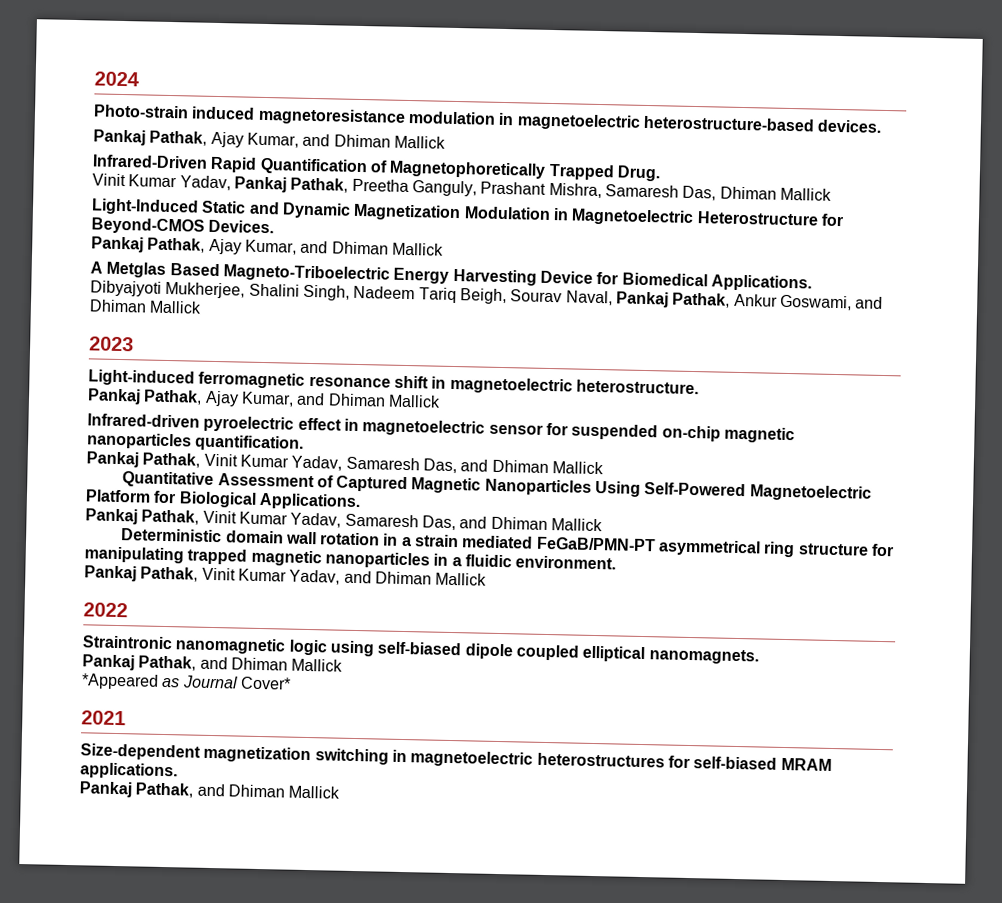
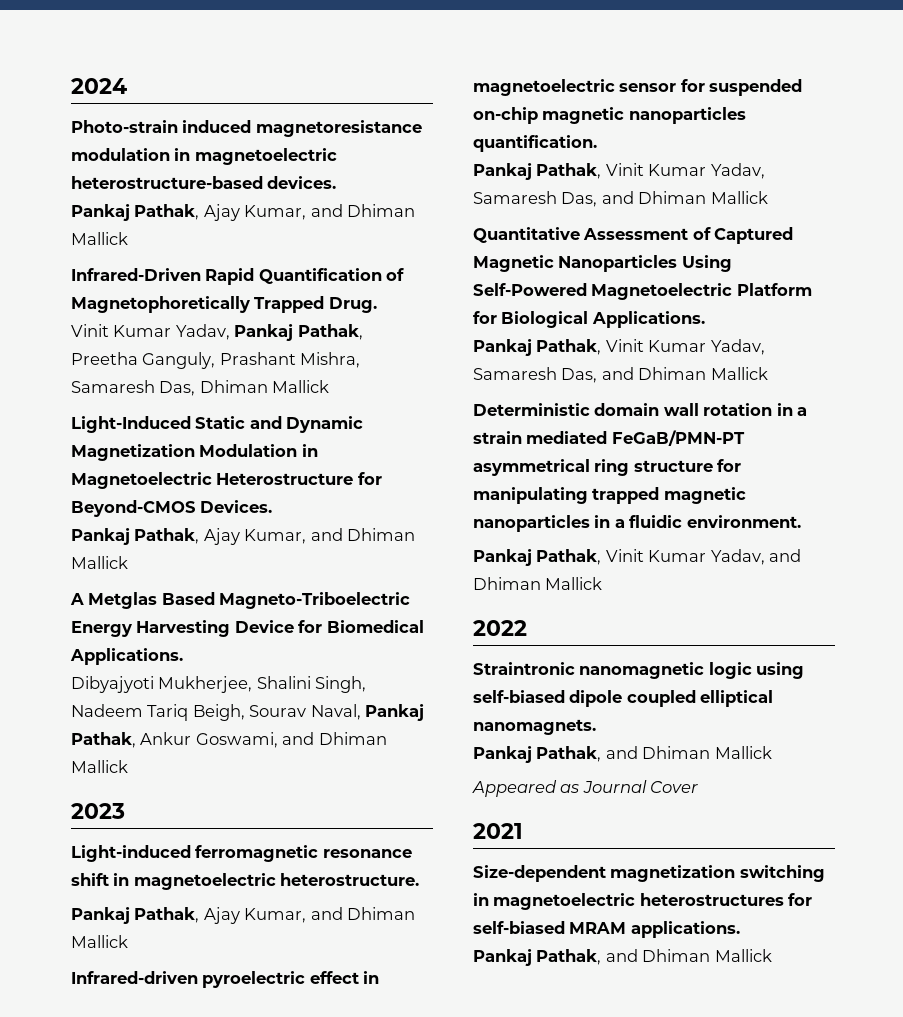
- *Appeared as Journal Cover*
+ Appeared as Journal Cover

